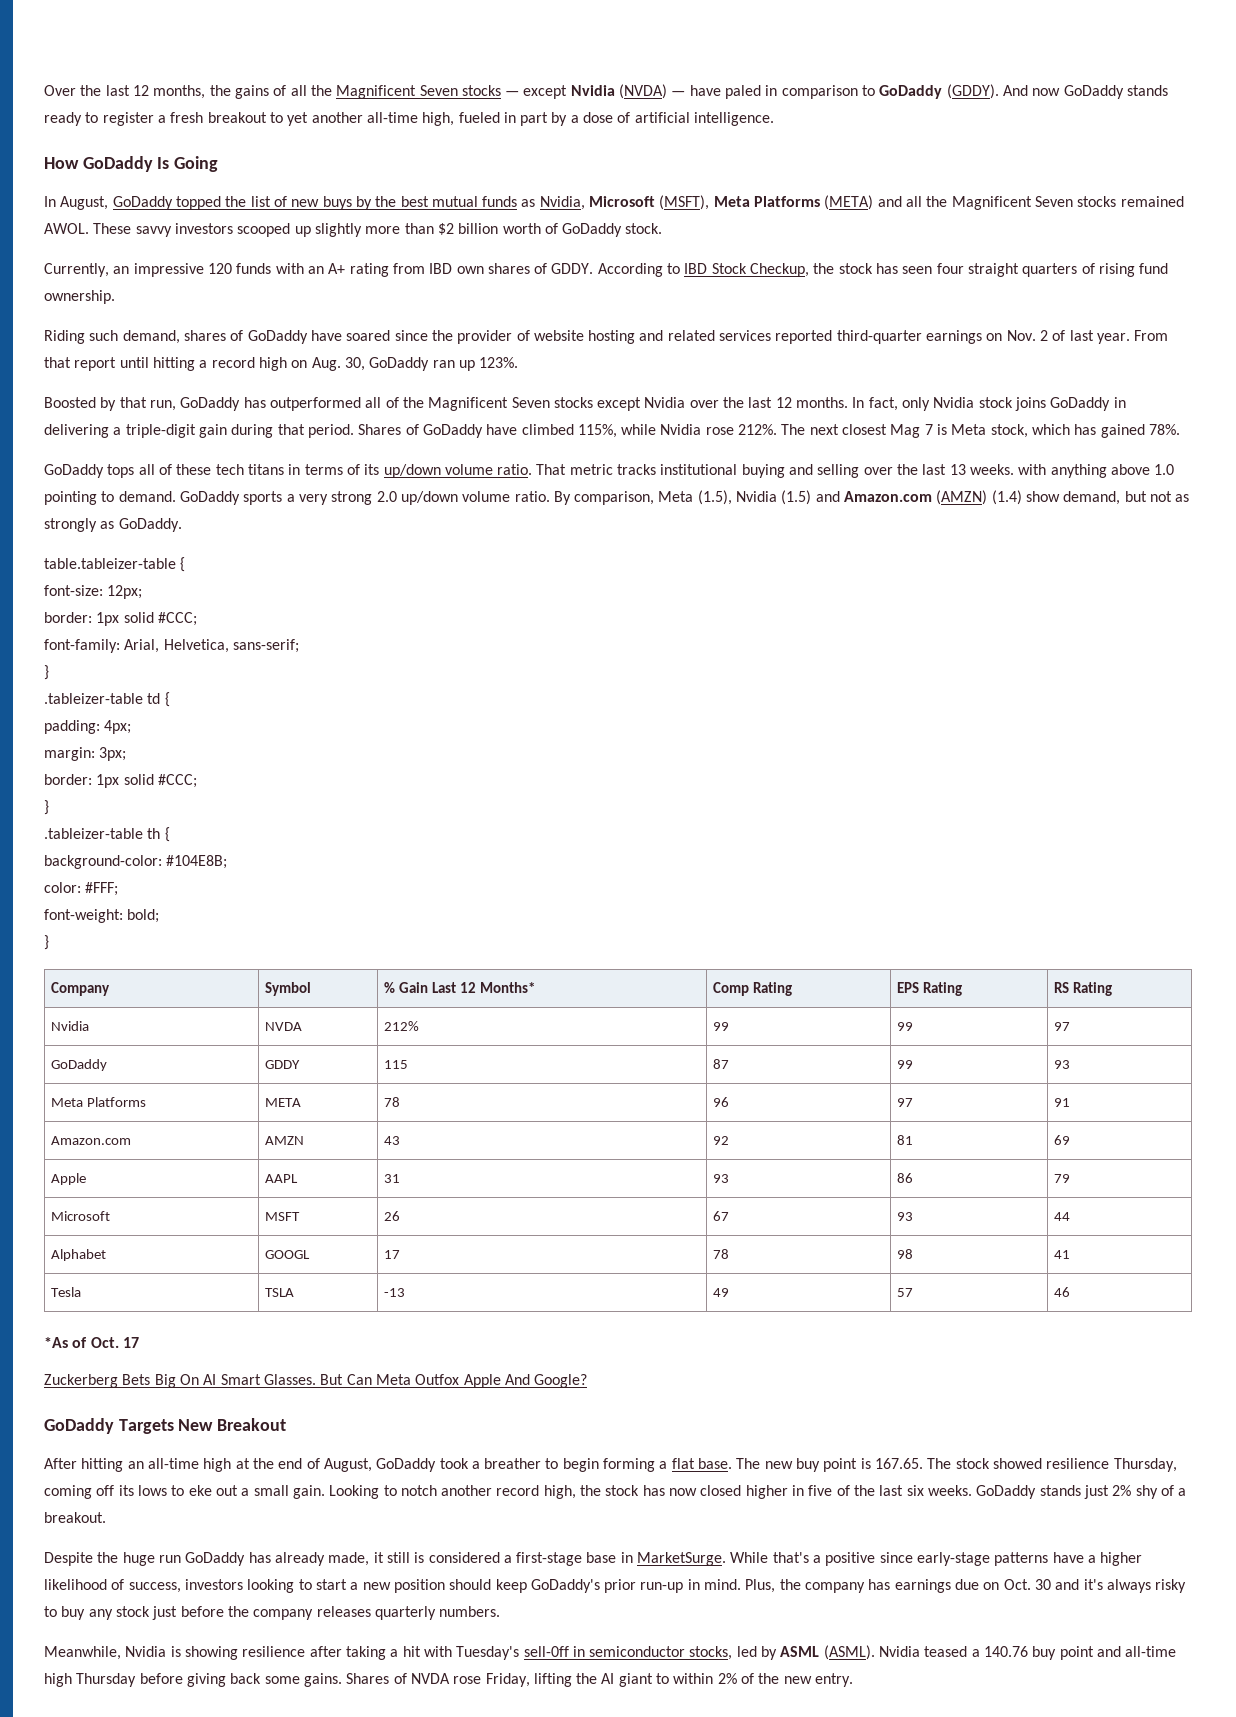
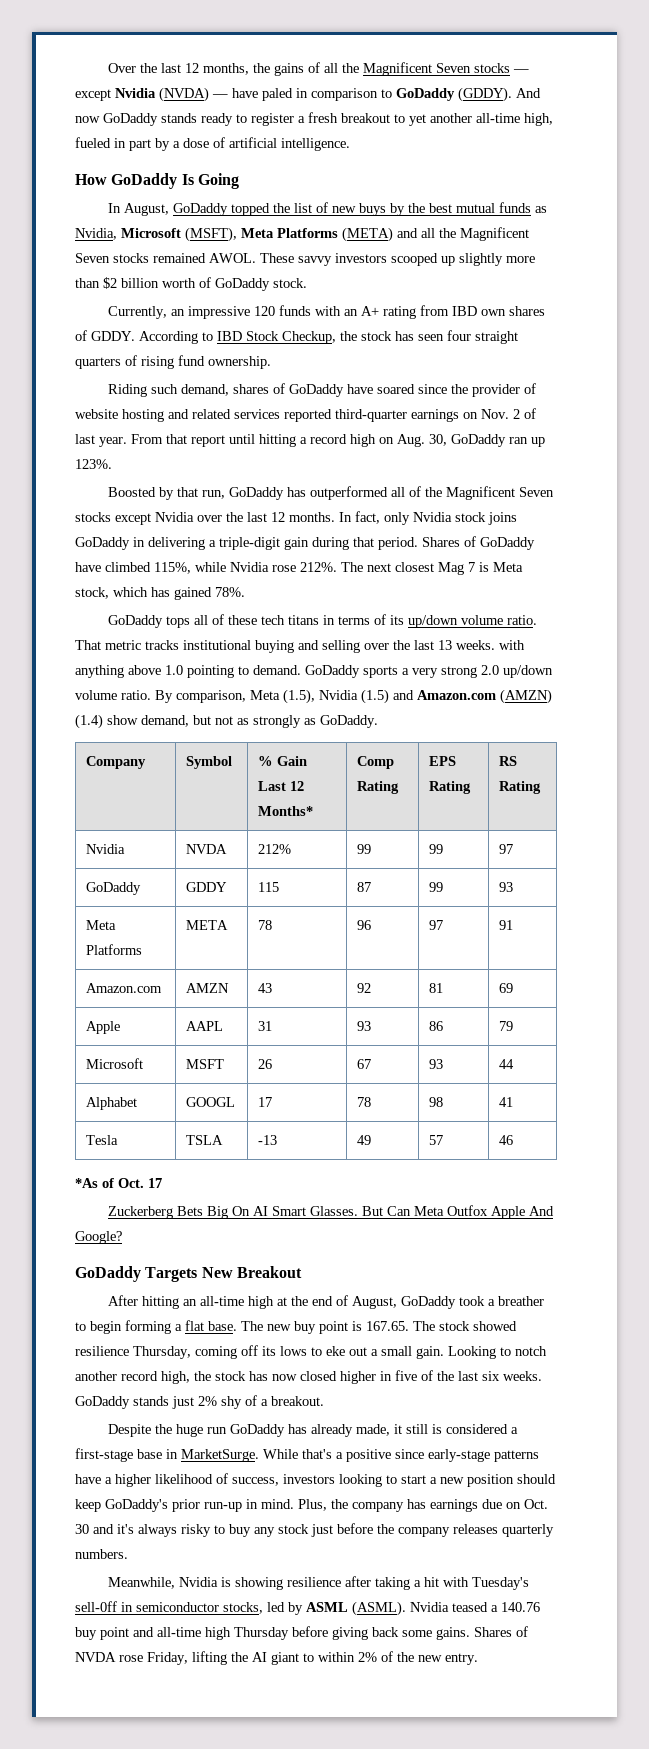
- table.tableizer-table {
- font-size: 12px;
- border: 1px solid #CCC;
- font-family: Arial, Helvetica, sans-serif;
- }
- .tableizer-table td {
- padding: 4px;
- margin: 3px;
- border: 1px solid #CCC;
- }
- .tableizer-table th {
- background-color: #104E8B;
- color: #FFF;
- font-weight: bold;
- }

